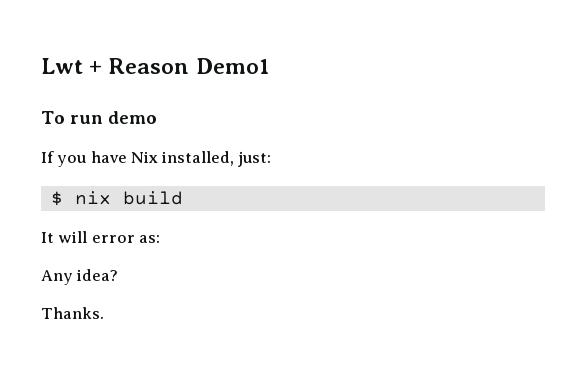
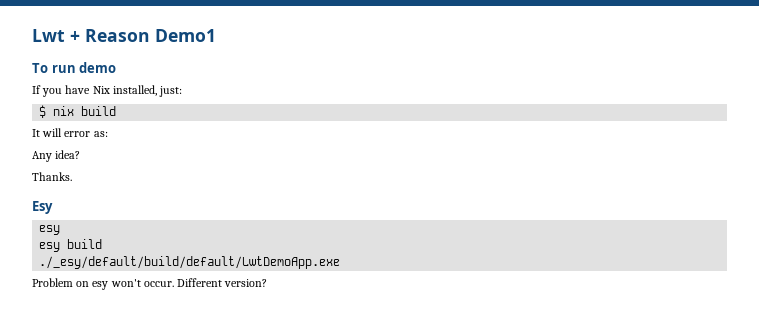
+ Esy
+ esy
+ esy build
+ ./_esy/default/build/default/LwtDemoApp.exe
+ Problem on esy won't occur. Different version?

